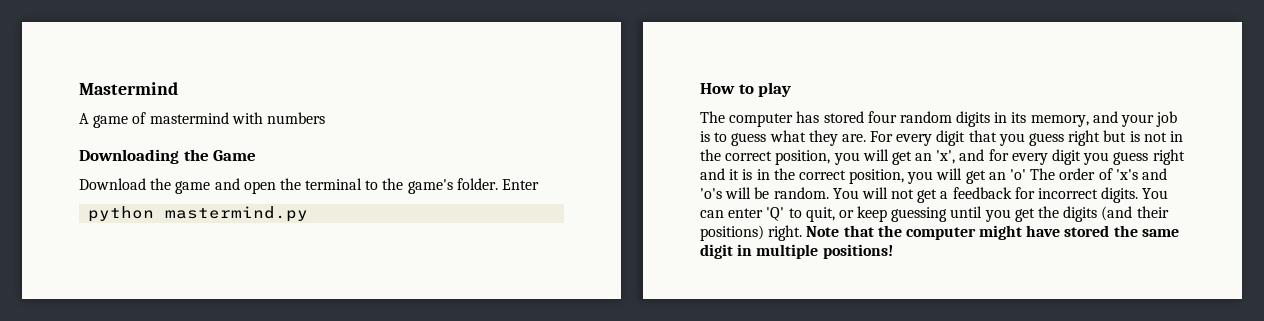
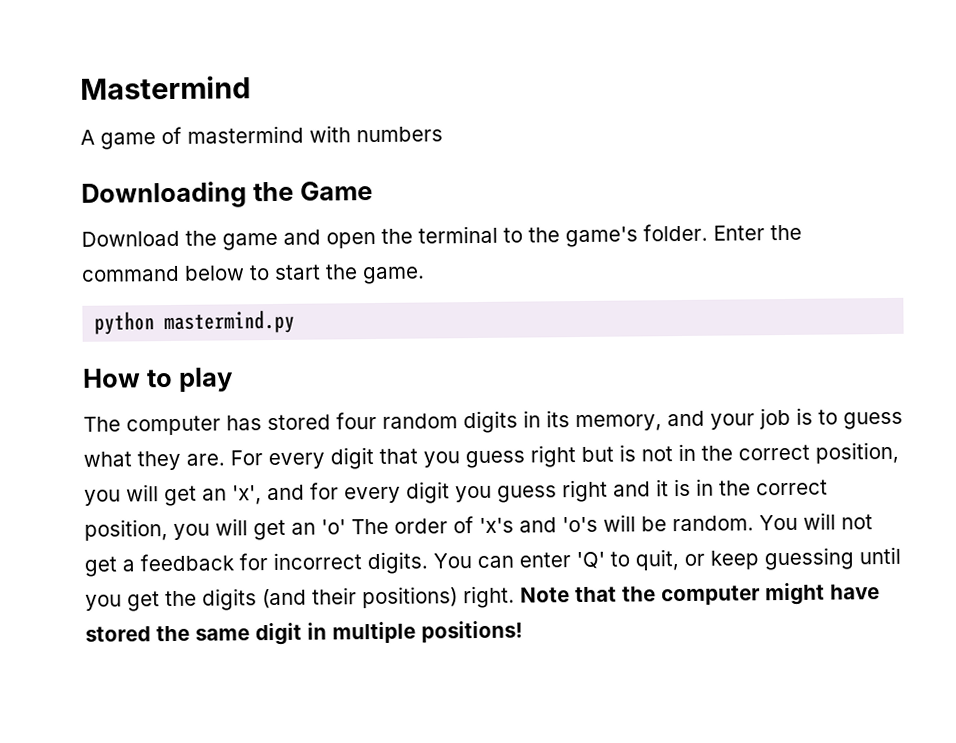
- Enter
+ Enter the command below to start the game.

